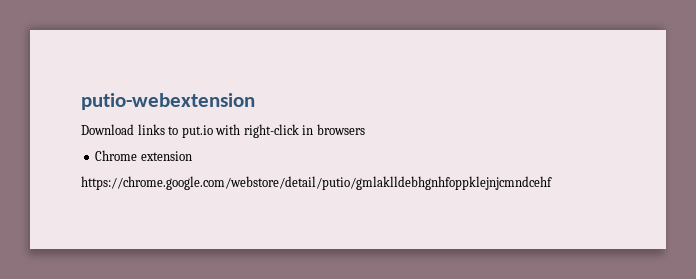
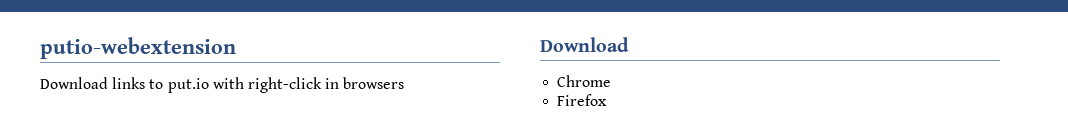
  Download links to put.io with right-click in browsers
+ Download
- Chrome extension
- https://chrome.google.com/webstore/detail/putio/gmlaklldebhgnhfoppklejnjcmndcehf
+ Chrome
+ Firefox

